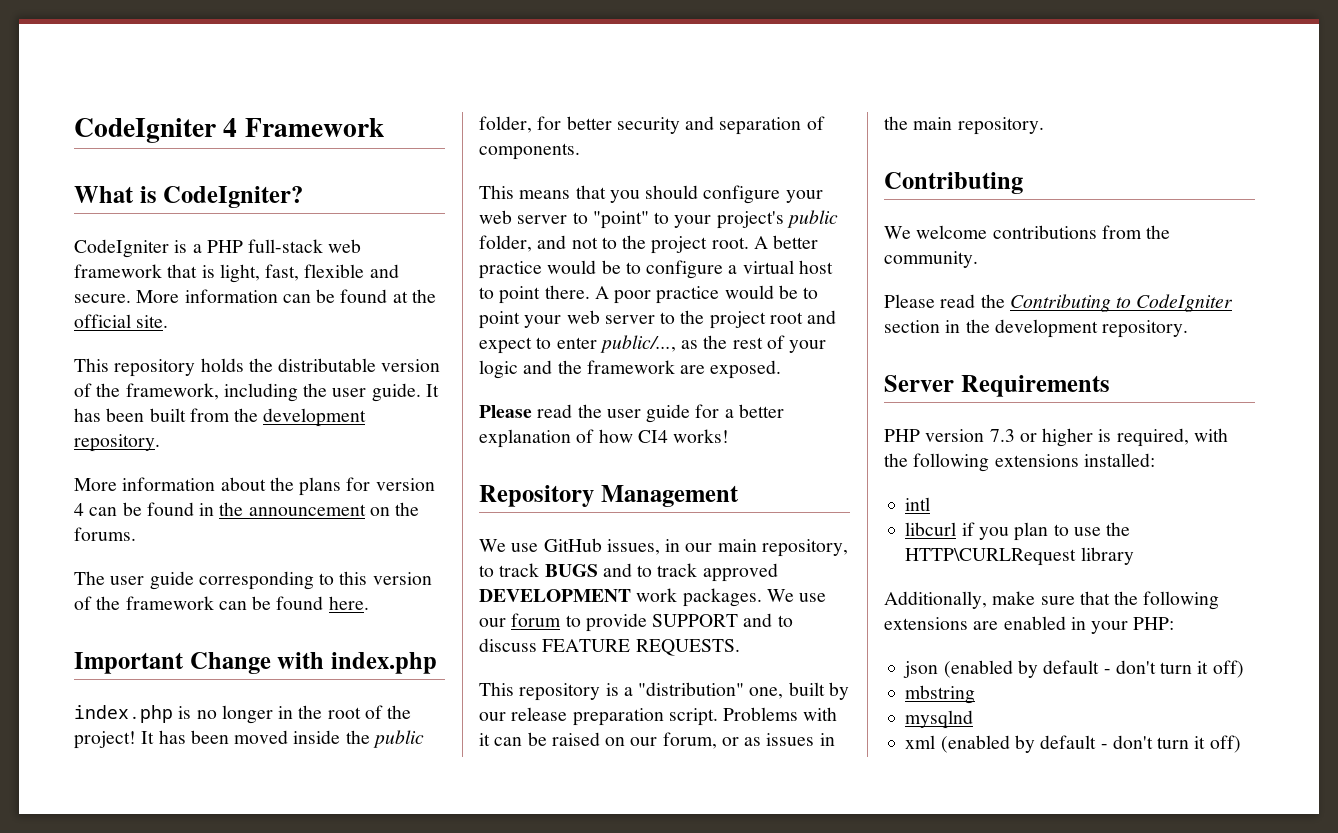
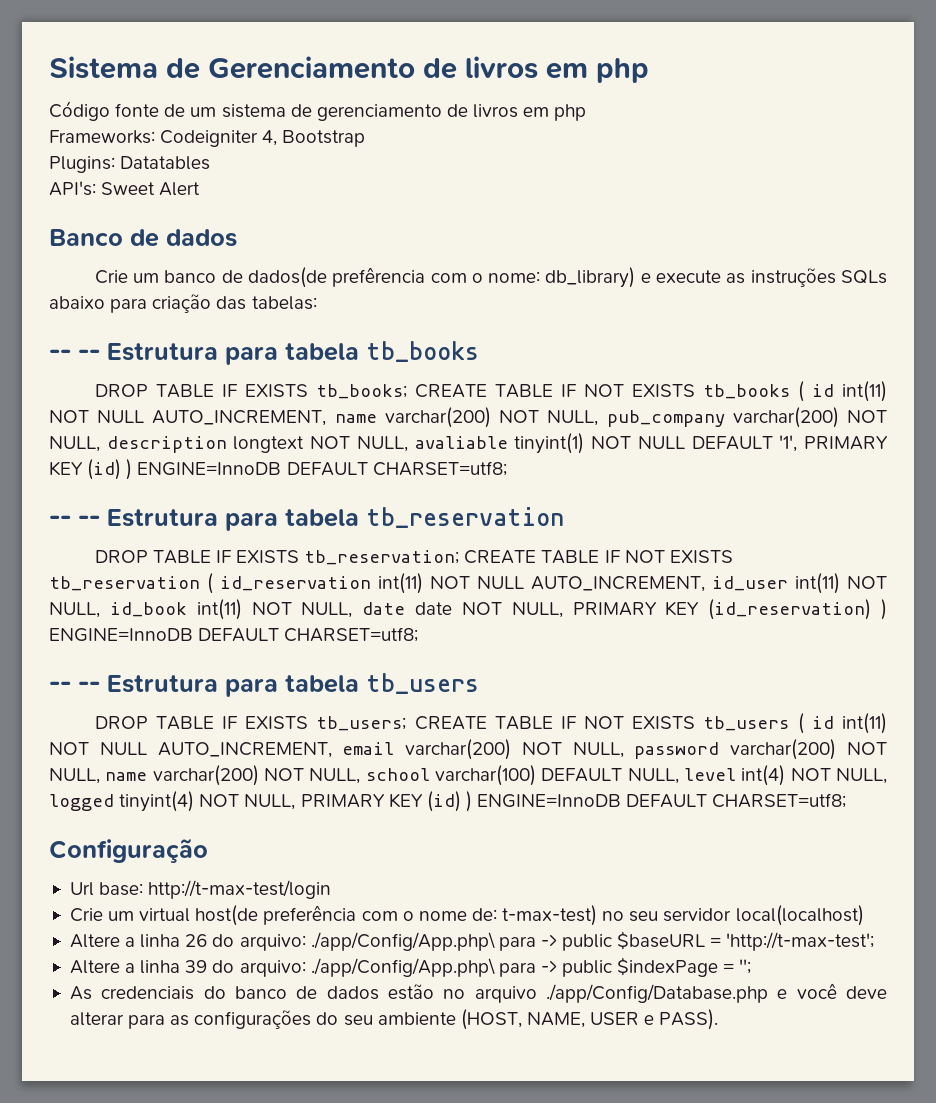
- CodeIgniter 4 Framework
- What is CodeIgniter?
- CodeIgniter is a PHP full-stack web framework that is light, fast, flexible and secure. More information can be found at the official site.
- This repository holds the distributable version of the framework, including the user guide. It has been built from the development repository.
- More information about the plans for version 4 can be found in the announcement on the forums.
- The user guide corresponding to this version of the framework can be found here.
- Important Change with index.php
- index.php is no longer in the root of the project! It has been moved inside the public folder, for better security and separation of components.
- This means that you should configure your web server to "point" to your project's public folder, and not to the project root. A better practice would be to configure a virtual host to point there. A poor practice would be to point your web server to the project root and expect to enter public/..., as the rest of your logic and the framework are exposed.
- Please read the user guide for a better explanation of how CI4 works!
- Repository Management
- We use GitHub issues, in our main repository, to track BUGS and to track approved DEVELOPMENT work packages. We use our forum to provide SUPPORT and to discuss FEATURE REQUESTS.
- This repository is a "distribution" one, built by our release preparation script. Problems with it can be raised on our forum, or as issues in the main repository.
- Contributing
- We welcome contributions from the community.
- Please read the Contributing to CodeIgniter section in the development repository.
- Server Requirements
- PHP version 7.3 or higher is required, with the following extensions installed:
- intl
- libcurl if you plan to use the HTTP\CURLRequest library
- Additionally, make sure that the following extensions are enabled in your PHP:
- json (enabled by default - don't turn it off)
- mbstring
- mysqlnd
- xml (enabled by default - don't turn it off)
+ Sistema de Gerenciamento de livros em php
+ Código fonte de um sistema de gerenciamento de livros em php
+ Frameworks: Codeigniter 4, Bootstrap
+ Plugins: Datatables
+ API's: Sweet Alert
+ Banco de dados
+ Crie um banco de dados(de prefêrencia com o nome: db_library) e execute as instruções SQLs abaixo para criação das tabelas:
+ -- -- Estrutura para tabela tb_books
+ DROP TABLE IF EXISTS tb_books; CREATE TABLE IF NOT EXISTS tb_books ( id int(11) NOT NULL AUTO_INCREMENT, name varchar(200) NOT NULL, pub_company varchar(200) NOT NULL, description longtext NOT NULL, avaliable tinyint(1) NOT NULL DEFAULT '1', PRIMARY KEY (id) ) ENGINE=InnoDB DEFAULT CHARSET=utf8;
+ -- -- Estrutura para tabela tb_reservation
+ DROP TABLE IF EXISTS tb_reservation; CREATE TABLE IF NOT EXISTS tb_reservation ( id_reservation int(11) NOT NULL AUTO_INCREMENT, id_user int(11) NOT NULL, id_book int(11) NOT NULL, date date NOT NULL, PRIMARY KEY (id_reservation) ) ENGINE=InnoDB DEFAULT CHARSET=utf8;
+ -- -- Estrutura para tabela tb_users
+ DROP TABLE IF EXISTS tb_users; CREATE TABLE IF NOT EXISTS tb_users ( id int(11) NOT NULL AUTO_INCREMENT, email varchar(200) NOT NULL, password varchar(200) NOT NULL, name varchar(200) NOT NULL, school varchar(100) DEFAULT NULL, level int(4) NOT NULL, logged tinyint(4) NOT NULL, PRIMARY KEY (id) ) ENGINE=InnoDB DEFAULT CHARSET=utf8;
+ Configuração
+ Url base: http://t-max-test/login
+ Crie um virtual host(de preferência com o nome de: t-max-test) no seu servidor local(localhost)
+ Altere a linha 26 do arquivo: ./app/Config/App.php\ para -> public $baseURL = 'http://t-max-test';
+ Altere a linha 39 do arquivo: ./app/Config/App.php\ para -> public $indexPage = '';
+ As credenciais do banco de dados estão no arquivo ./app/Config/Database.php e você deve alterar para as configurações do seu ambiente (HOST, NAME, USER e PASS).

